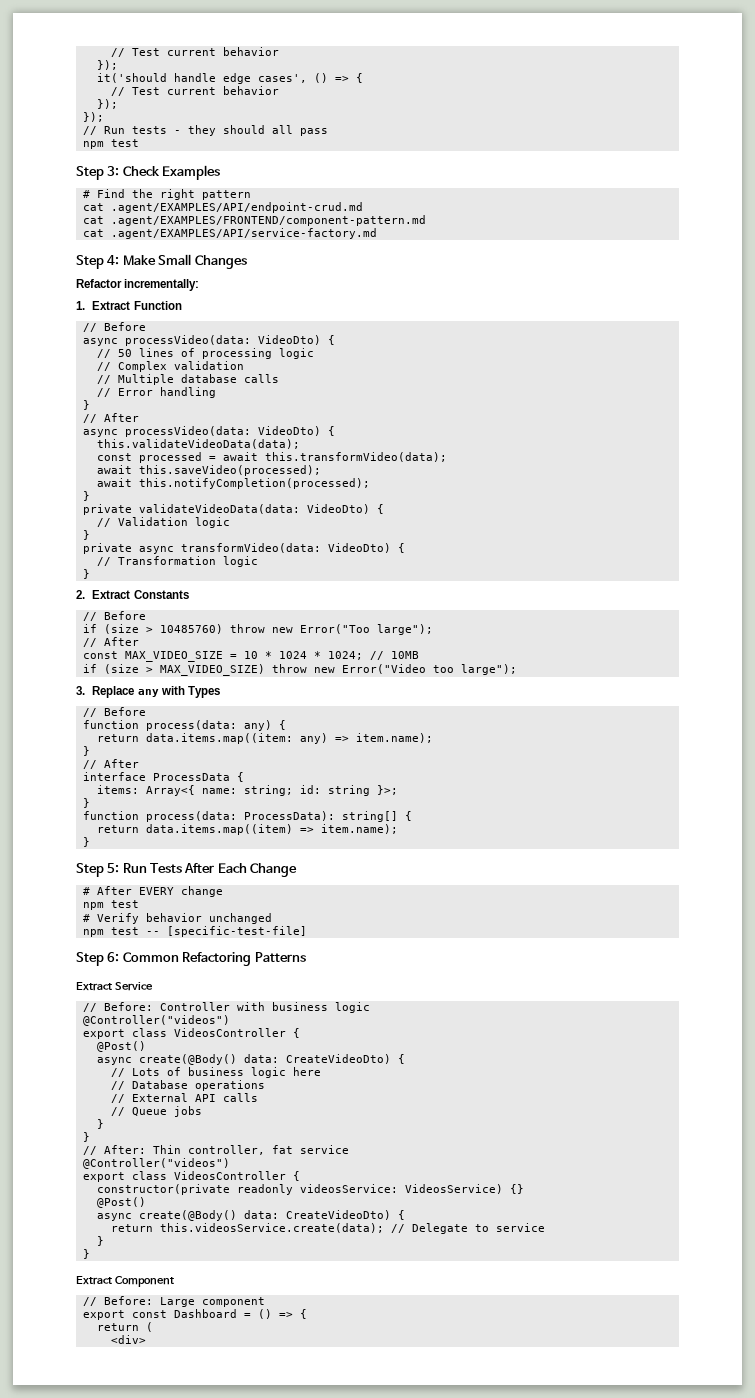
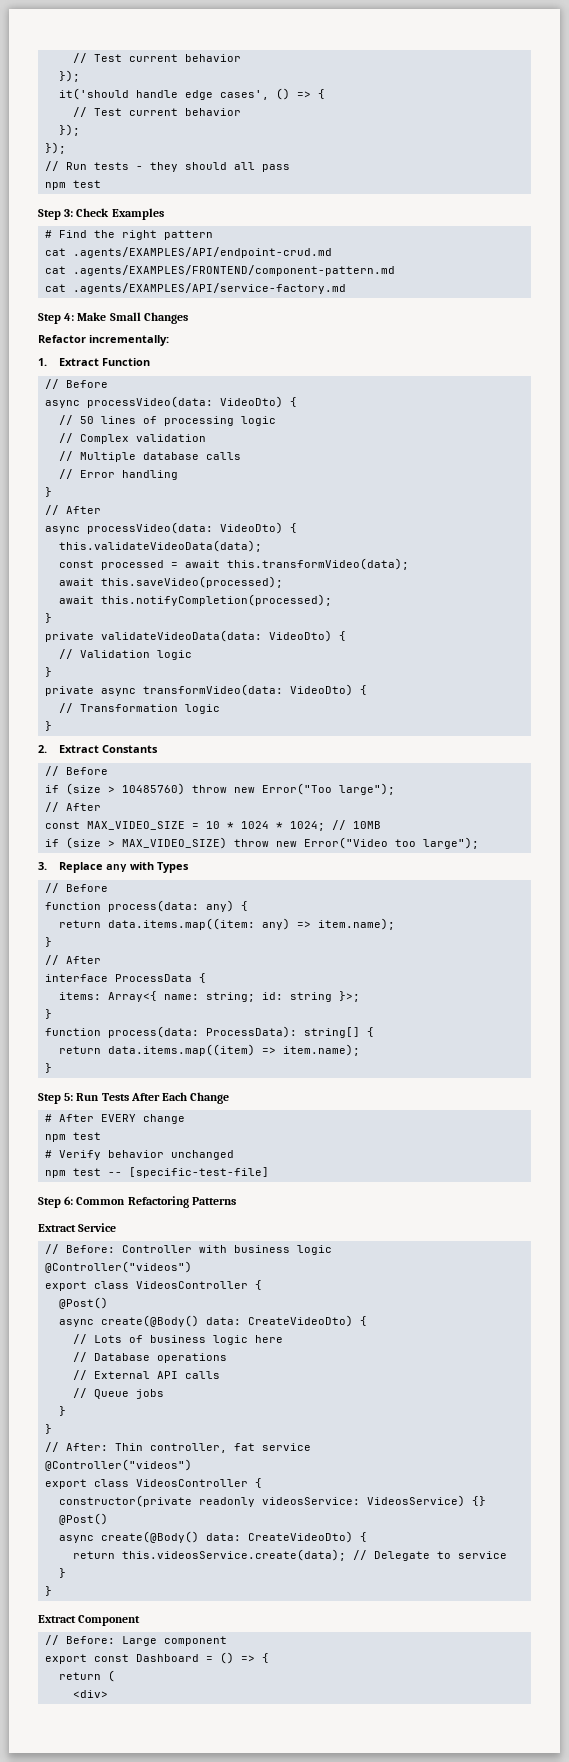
- cat .agent/EXAMPLES/API/endpoint-crud.md
- cat .agent/EXAMPLES/FRONTEND/component-pattern.md
- cat .agent/EXAMPLES/API/service-factory.md
+ cat .agents/EXAMPLES/API/endpoint-crud.md
+ cat .agents/EXAMPLES/FRONTEND/component-pattern.md
+ cat .agents/EXAMPLES/API/service-factory.md

